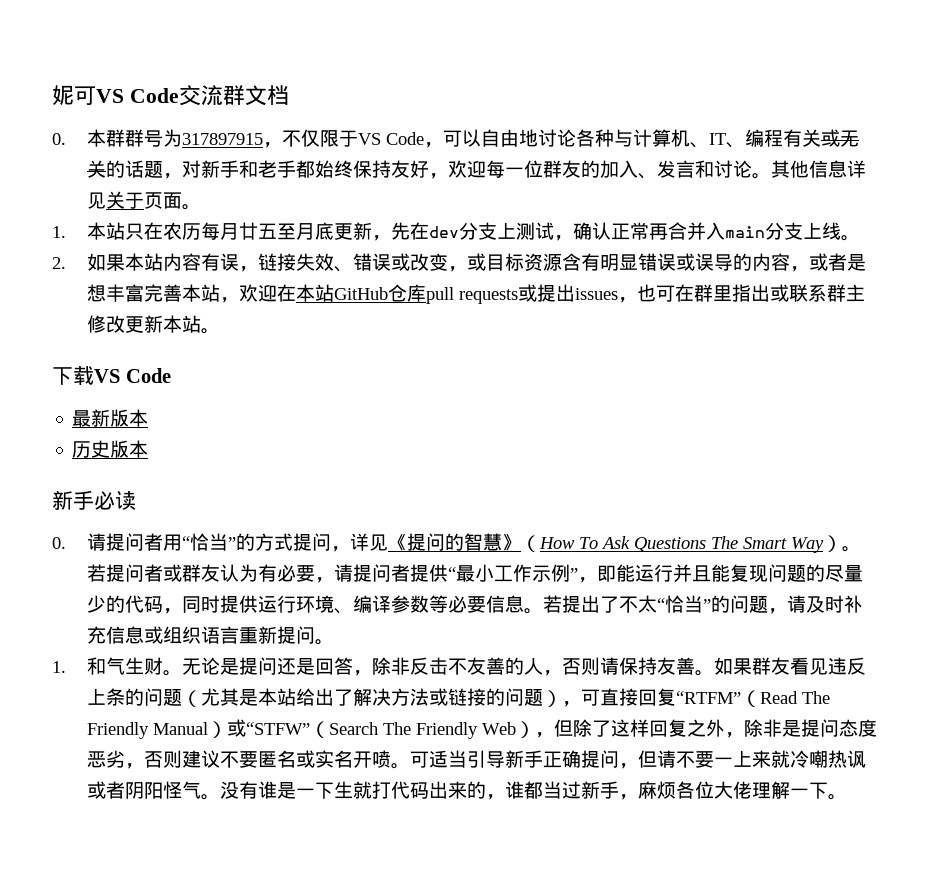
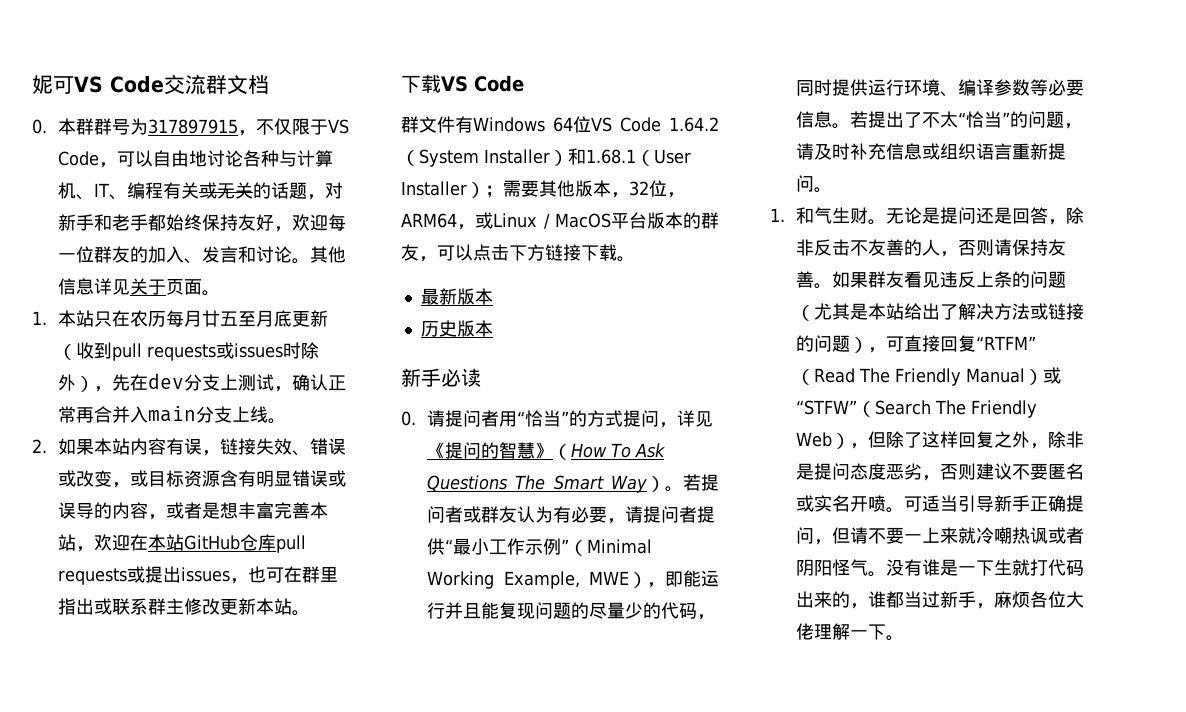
- 1.本站只在农历每月廿五至月底更新，先在dev分支上测试，确认正常再合并入main分支上线。
+ 1.本站只在农历每月廿五至月底更新（收到pull requests或issues时除外），先在dev分支上测试，确认正常再合并入main分支上线。
+ 群文件有Windows 64位VS Code 1.64.2（System Installer）和1.68.1（User Installer）；需要其他版本，32位，ARM64，或Linux / MacOS平台版本的群友，可以点击下方链接下载。
- 若提问者或群友认为有必要，请提问者提供“最小工作示例”，即能运行并且能复现问题的尽量少的代码，同时提供运行环境、编译参数等必要信息。
+ 若提问者或群友认为有必要，请提问者提供“最小工作示例”（Minimal Working Example, MWE），即能运行并且能复现问题的尽量少的代码，同时提供运行环境、编译参数等必要信息。

